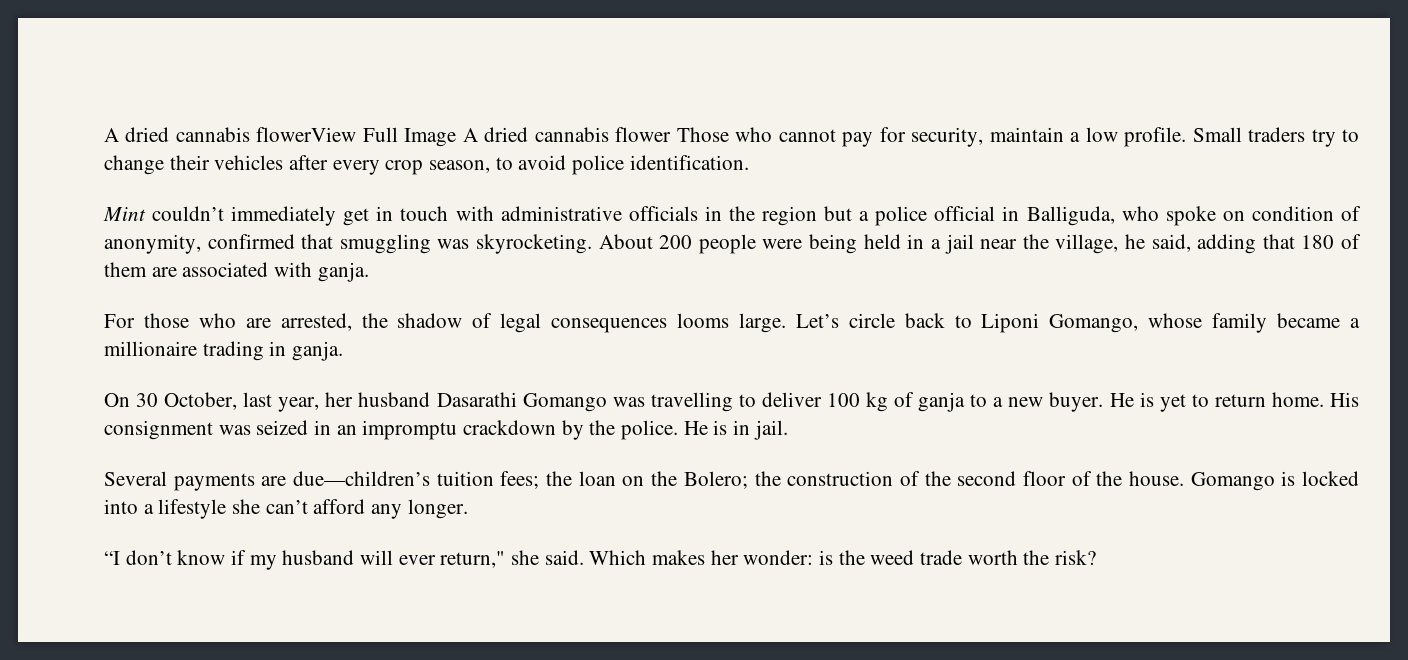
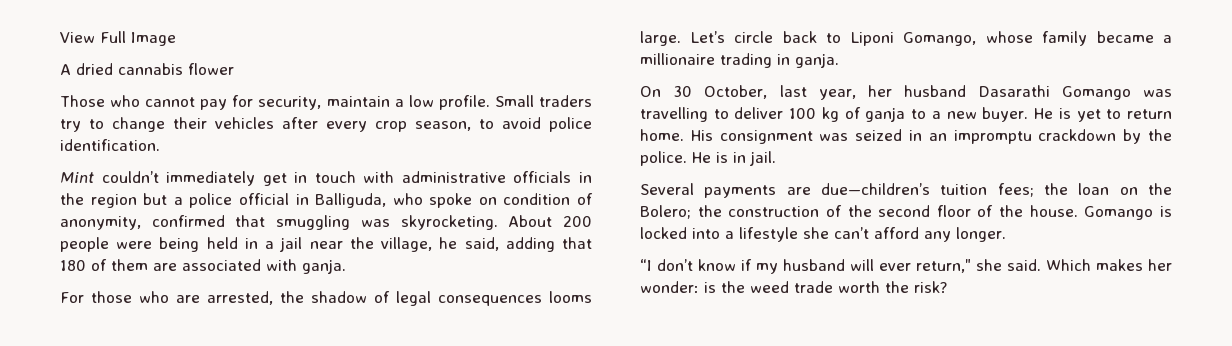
- A dried cannabis flowerView Full Image A dried cannabis flower Those who cannot pay for security, maintain a low profile.
+ View Full Image
+ A dried cannabis flower
+ Those who cannot pay for security, maintain a low profile.

